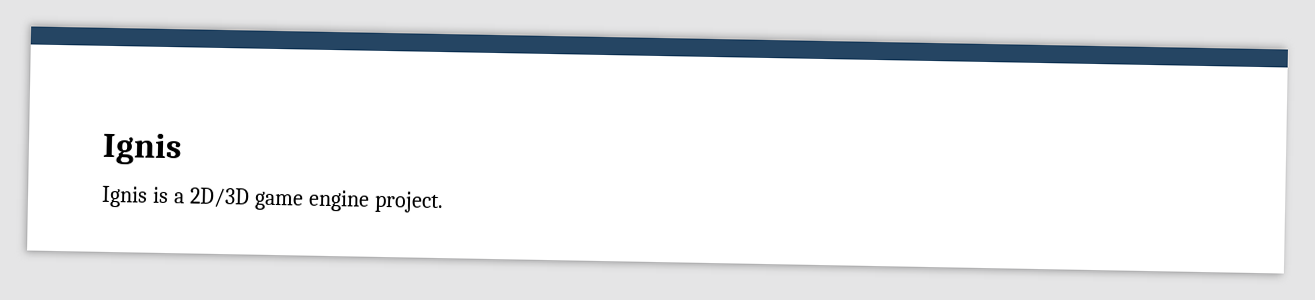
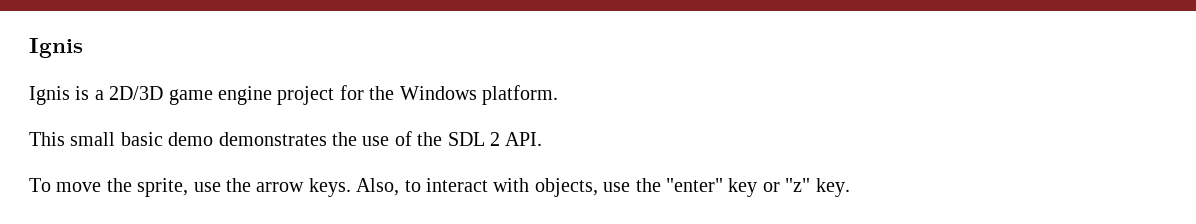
- Ignis is a 2D/3D game engine project.
+ Ignis is a 2D/3D game engine project for the Windows platform.
+ This small basic demo demonstrates the use of the SDL 2 API.
+ To move the sprite, use the arrow keys. Also, to interact with objects, use the "enter" key or "z" key.

